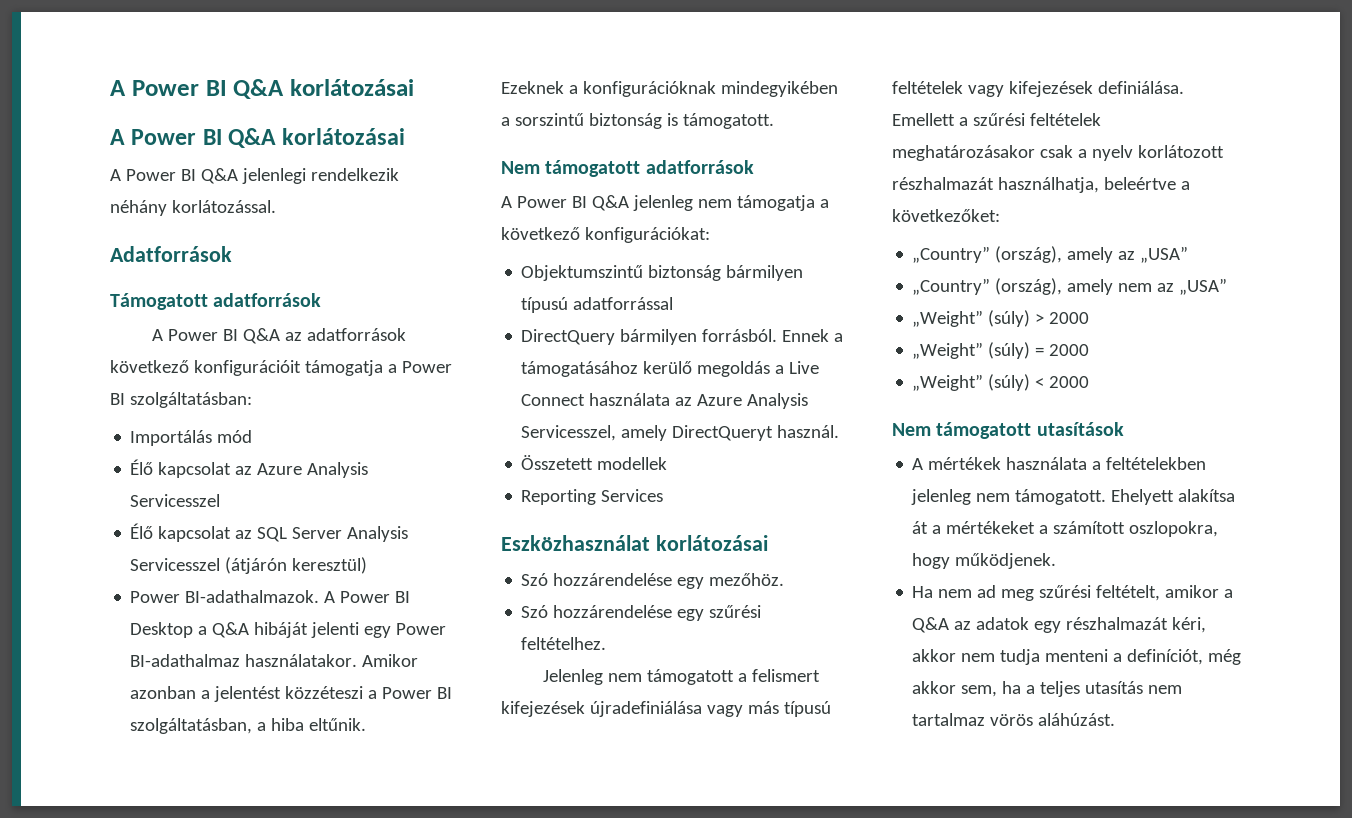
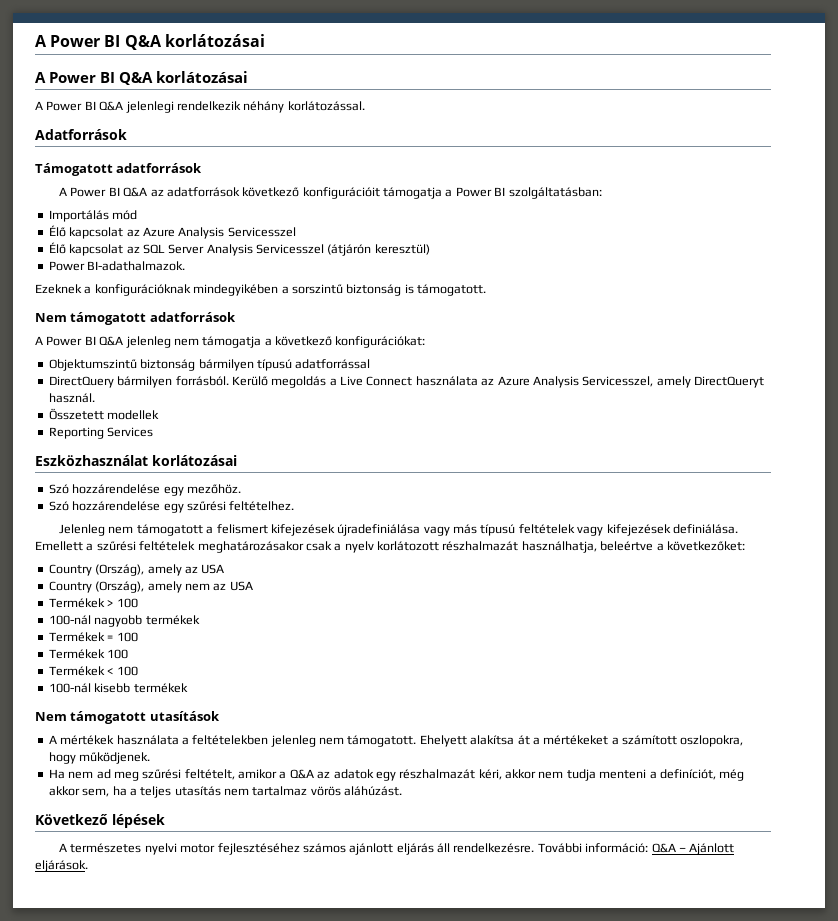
- A Power BI Desktop a Q&A hibáját jelenti egy Power BI-adathalmaz használatakor. Amikor azonban a jelentést közzéteszi a Power BI szolgáltatásban, a hiba eltűnik.
- Ennek a támogatásához kerülő megoldás a Live Connect használata az Azure Analysis Servicesszel, amely DirectQueryt használ.
+ Kerülő megoldás a Live Connect használata az Azure Analysis Servicesszel, amely DirectQueryt használ.
- „Country” (ország), amely az „USA”
- „Country” (ország), amely nem az „USA”
- „Weight” (súly) > 2000
- „Weight” (súly) = 2000
- „Weight” (súly) < 2000
+ Country (Ország), amely az USA
+ Country (Ország), amely nem az USA
+ Termékek > 100
+ 100-nál nagyobb termékek
+ Termékek = 100
+ Termékek 100
+ Termékek < 100
+ 100-nál kisebb termékek
+ Következő lépések
+ A természetes nyelvi motor fejlesztéséhez számos ajánlott eljárás áll rendelkezésre. További információ: Q&A – Ajánlott eljárások.

